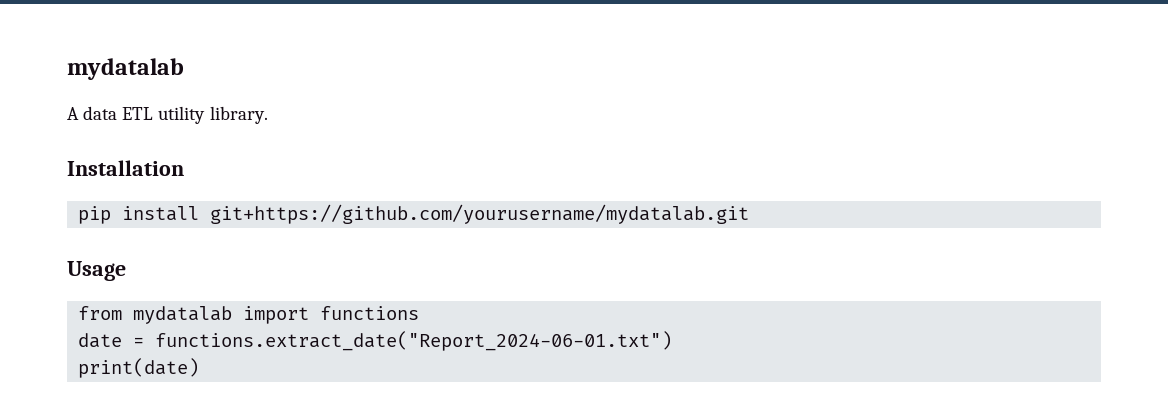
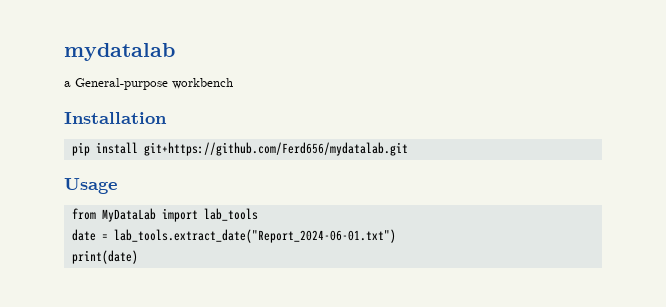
- A data ETL utility library.
+ a General-purpose workbench
- pip install git+https://github.com/yourusername/mydatalab.git
+ pip install git+https://github.com/Ferd656/mydatalab.git
- from mydatalab import functions
+ from MyDataLab import lab_tools
- date = functions.extract_date("Report_2024-06-01.txt")
+ date = lab_tools.extract_date("Report_2024-06-01.txt")

